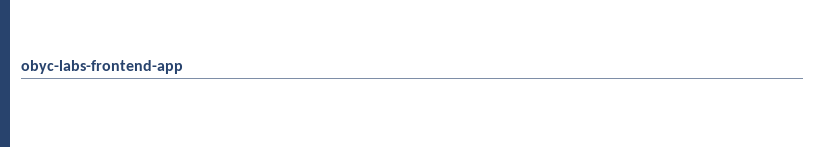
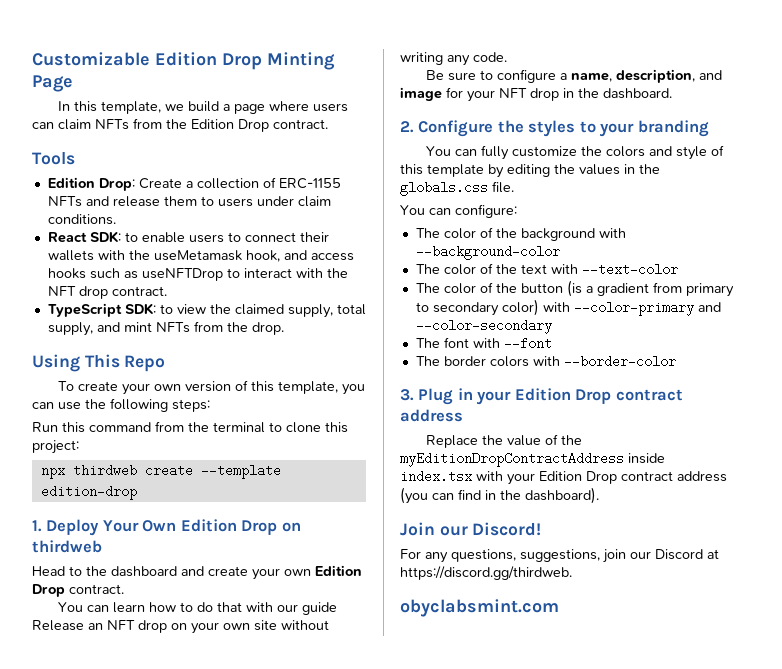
- obyc-labs-frontend-app
+ Customizable Edition Drop Minting Page
+ In this template, we build a page where users can claim NFTs from the Edition Drop contract.
+ Tools
+ Edition Drop: Create a collection of ERC-1155 NFTs and release them to users under claim conditions.
+ React SDK: to enable users to connect their wallets with the useMetamask hook, and access hooks such as useNFTDrop to interact with the NFT drop contract.
+ TypeScript SDK: to view the claimed supply, total supply, and mint NFTs from the drop.
+ Using This Repo
+ To create your own version of this template, you can use the following steps:
+ Run this command from the terminal to clone this project:
+ npx thirdweb create --template edition-drop
+ 1. Deploy Your Own Edition Drop on thirdweb
+ Head to the dashboard and create your own Edition Drop contract.
+ You can learn how to do that with our guide Release an NFT drop on your own site without writing any code.
+ Be sure to configure a name, description, and image for your NFT drop in the dashboard.
+ 2. Configure the styles to your branding
+ You can fully customize the colors and style of this template by editing the values in the globals.css file.
+ You can configure:
+ The color of the background with --background-color
+ The color of the text with --text-color
+ The color of the button (is a gradient from primary to secondary color) with --color-primary and --color-secondary
+ The font with --font
+ The border colors with --border-color
+ 3. Plug in your Edition Drop contract address
+ Replace the value of the myEditionDropContractAddress inside index.tsx with your Edition Drop contract address (you can find in the dashboard).
+ Join our Discord!
+ For any questions, suggestions, join our Discord at https://discord.gg/thirdweb.
+ obyclabsmint.com

